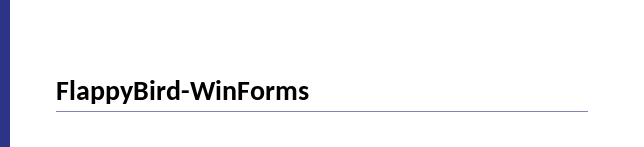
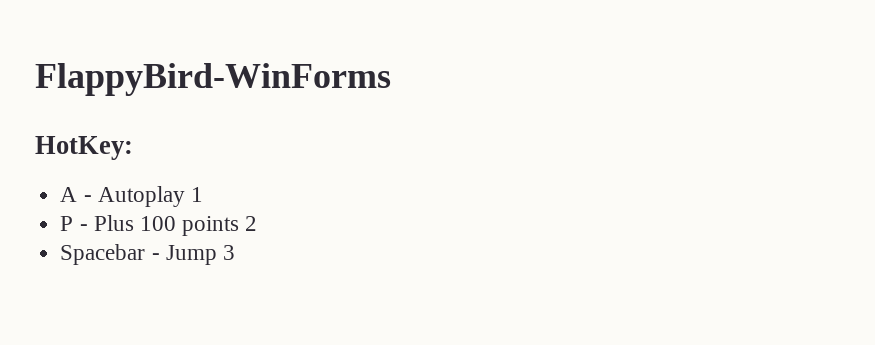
+ HotKey:
+ A - Autoplay 1
+ P - Plus 100 points 2
+ Spacebar - Jump 3

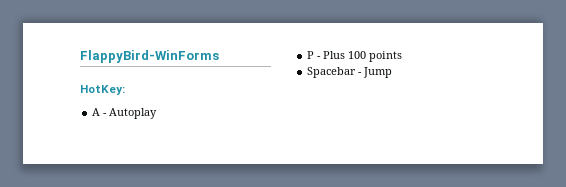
- A - Autoplay 1
+ A - Autoplay
- P - Plus 100 points 2
+ P - Plus 100 points
- Spacebar - Jump 3
+ Spacebar - Jump

